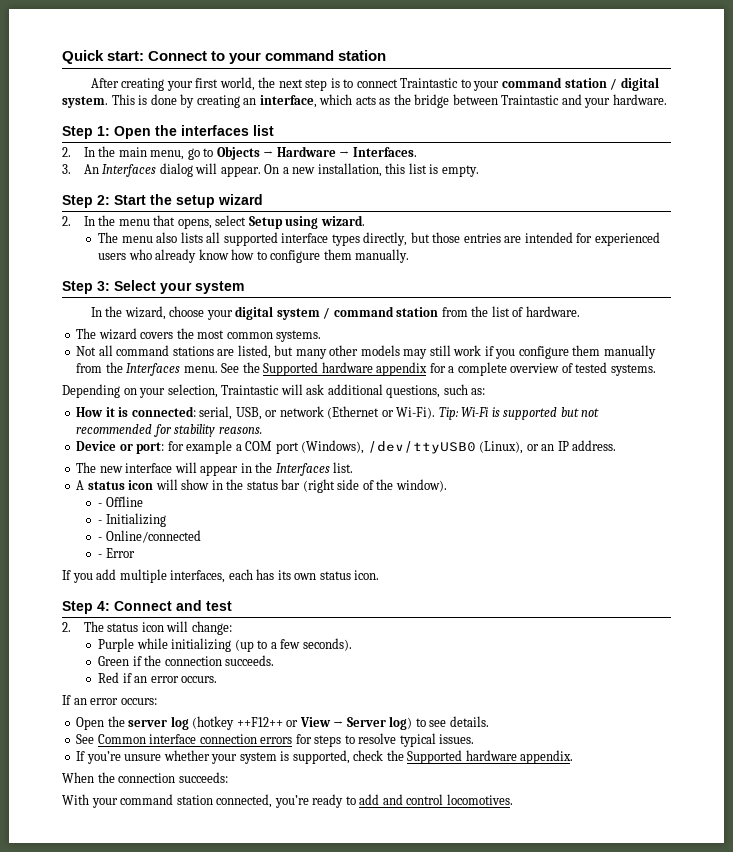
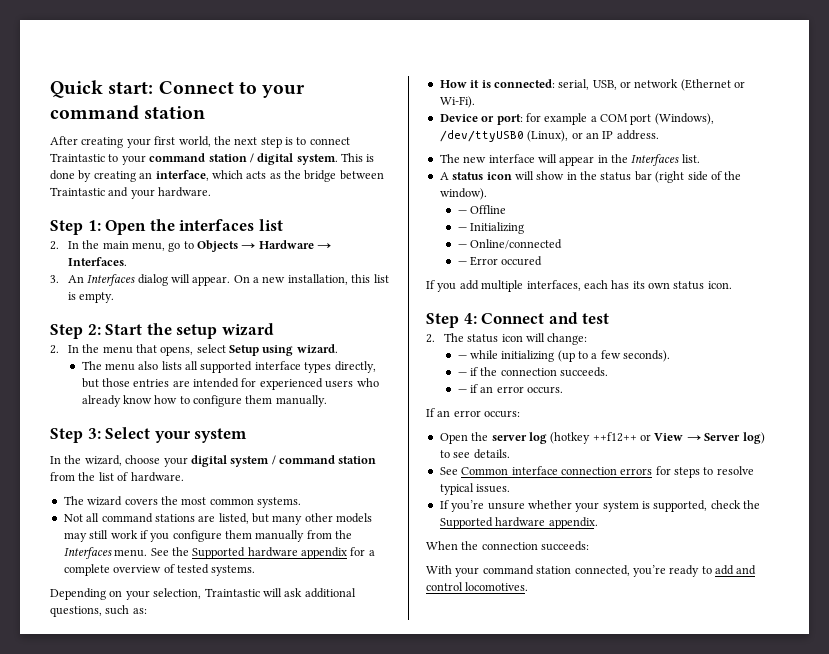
- Tip: Wi-Fi is supported but not recommended for stability reasons.
- - Offline
+ — Offline
- - Initializing
+ — Initializing
- - Online/connected
+ — Online/connected
- - Error
+ — Error occured
- Purple while initializing (up to a few seconds).
+ — while initializing (up to a few seconds).
- Green if the connection succeeds.
+ — if the connection succeeds.
- Red if an error occurs.
+ — if an error occurs.
- Open the server log (hotkey ++F12++ or View → Server log) to see details.
+ Open the server log (hotkey ++f12++ or View → Server log) to see details.

